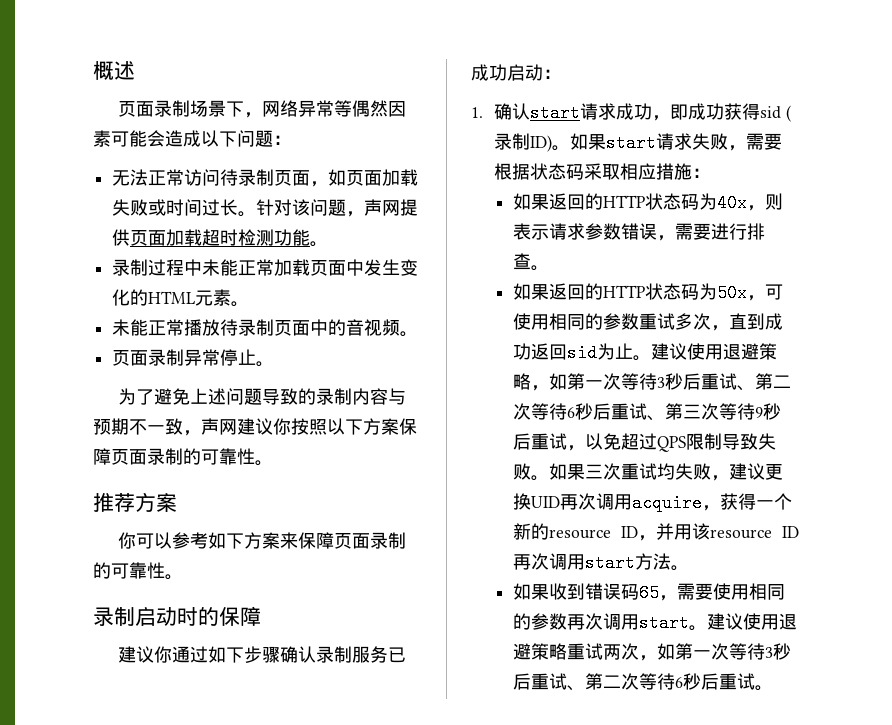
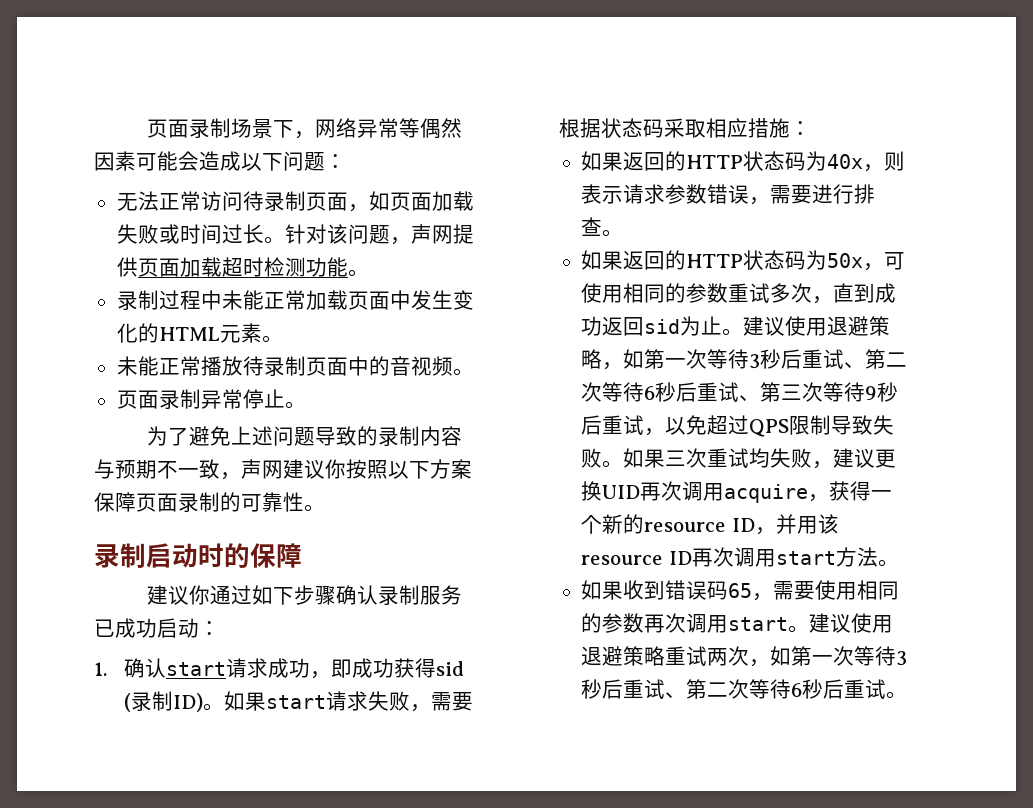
- 概述
- 推荐方案
- 你可以参考如下方案来保障页面录制的可靠性。

